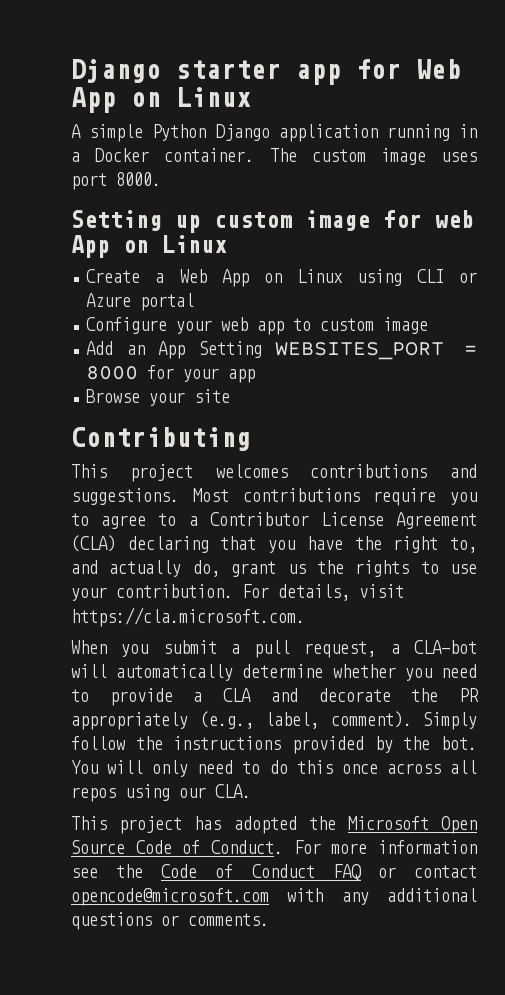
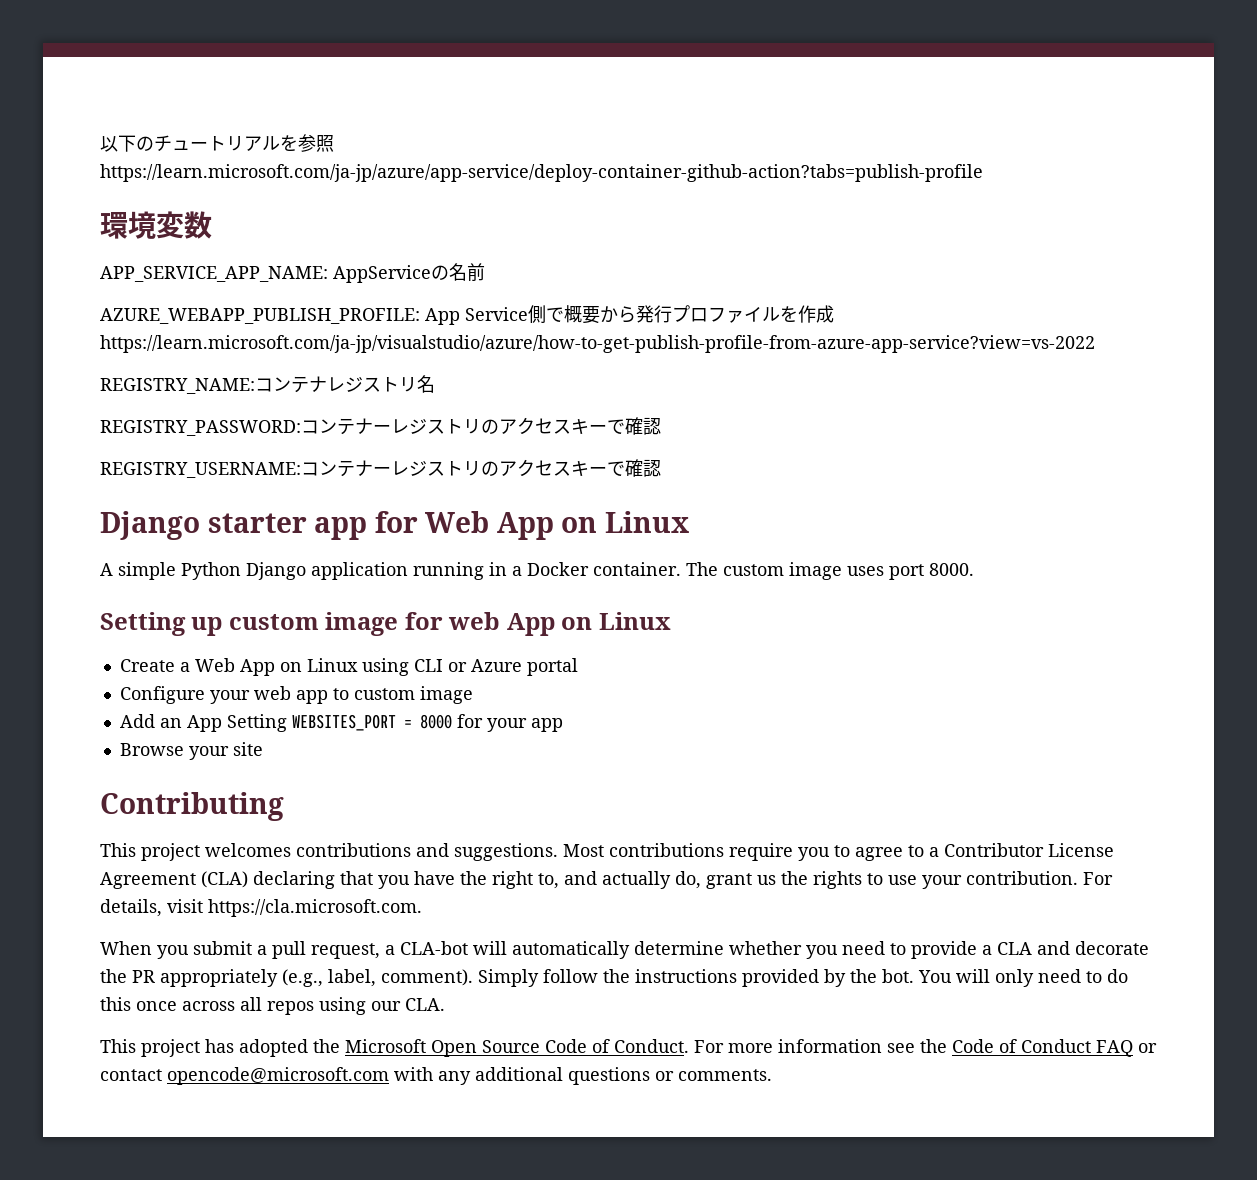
+ 以下のチュートリアルを参照https://learn.microsoft.com/ja-jp/azure/app-service/deploy-container-github-action?tabs=publish-profile
+ 環境変数
+ APP_SERVICE_APP_NAME: AppServiceの名前
+ AZURE_WEBAPP_PUBLISH_PROFILE: App Service側で概要から発行プロファイルを作成https://learn.microsoft.com/ja-jp/visualstudio/azure/how-to-get-publish-profile-from-azure-app-service?view=vs-2022
+ REGISTRY_NAME:コンテナレジストリ名
+ REGISTRY_PASSWORD:コンテナーレジストリのアクセスキーで確認
+ REGISTRY_USERNAME:コンテナーレジストリのアクセスキーで確認

